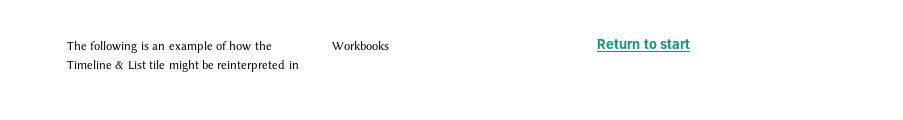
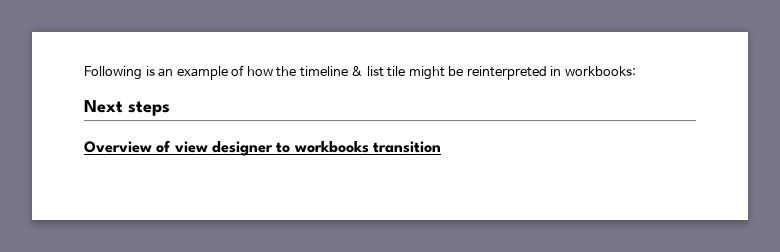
- The following is an example of how the Timeline & List tile might be reinterpreted in Workbooks
- Return to start
+ Following is an example of how the timeline & list tile might be reinterpreted in workbooks:
+ Next steps
+ Overview of view designer to workbooks transition

